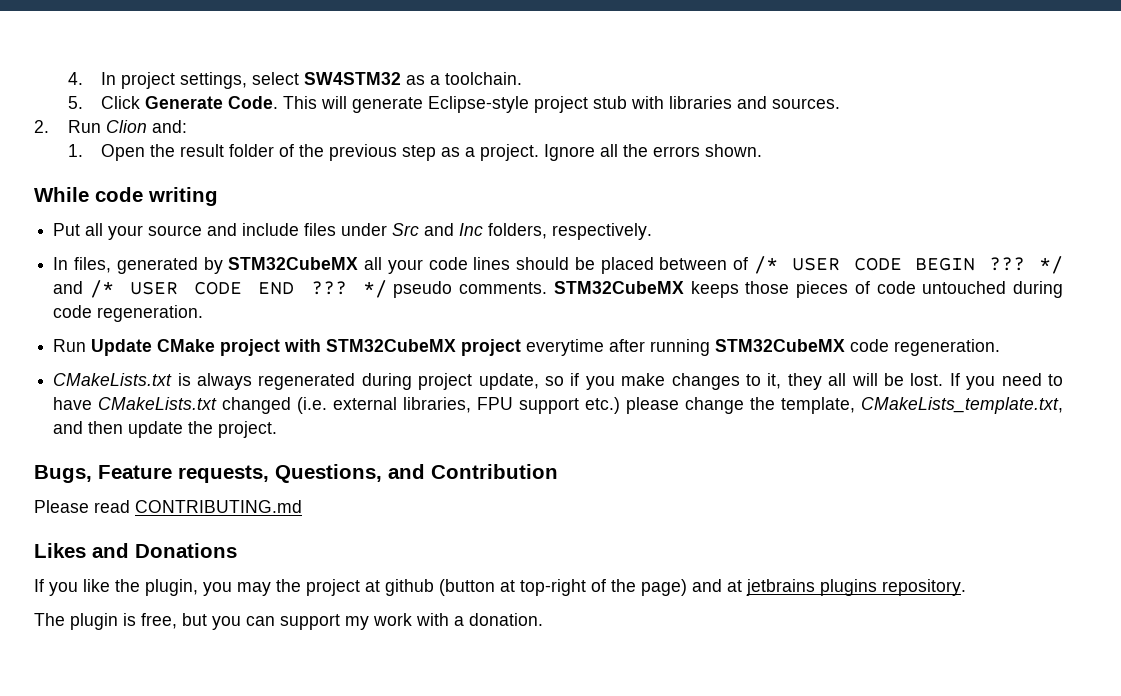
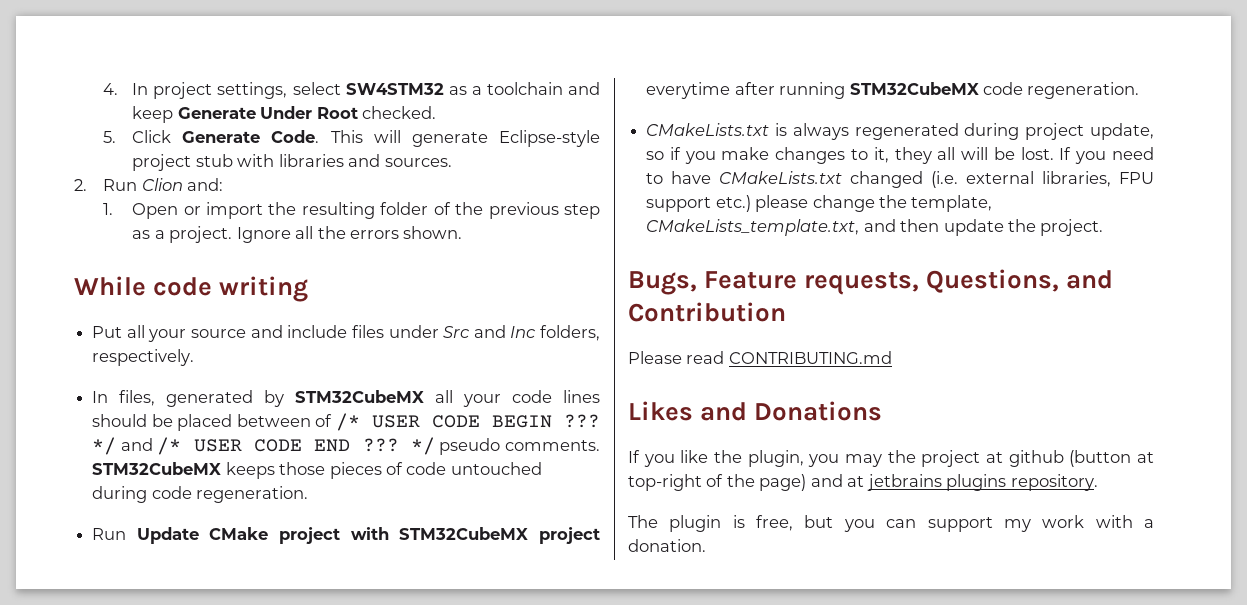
- 4. In project settings, select SW4STM32 as a toolchain.
+ 4. In project settings, select SW4STM32 as a toolchain and keep Generate Under Root checked.
- 1. Open the result folder of the previous step as a project.
+ 1. Open or import the resulting folder of the previous step as a project.

